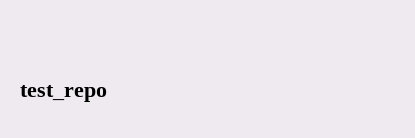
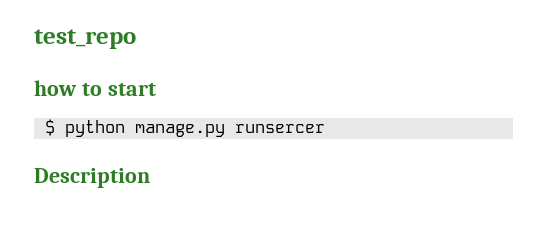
+ how to start
+ $ python manage.py runsercer
+ Description

